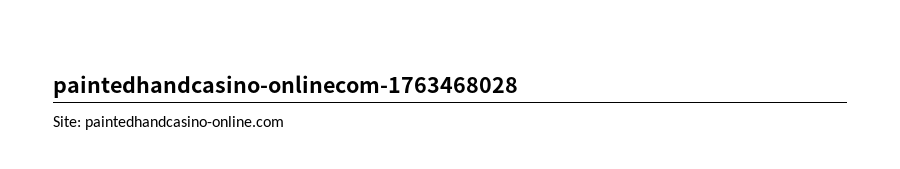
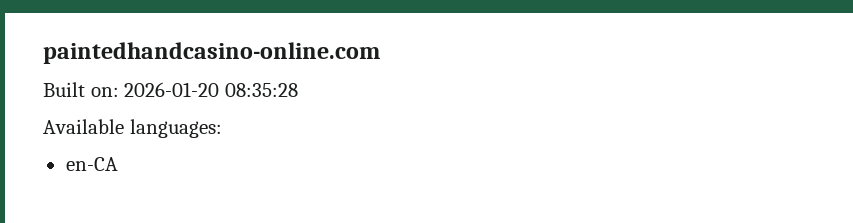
- paintedhandcasino-onlinecom-1763468028
- Site: paintedhandcasino-online.com
+ paintedhandcasino-online.com
+ Built on: 2026-01-20 08:35:28
+ Available languages:
+ en-CA

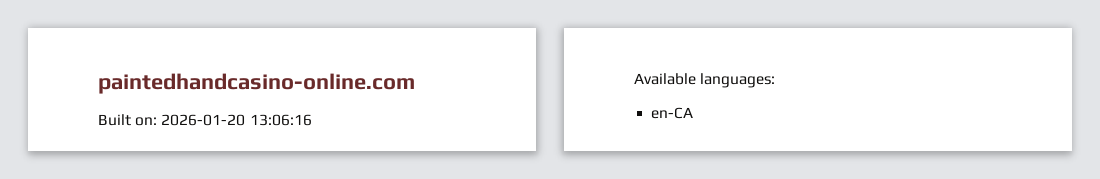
- Built on: 2026-01-20 08:35:28
+ Built on: 2026-01-20 13:06:16

